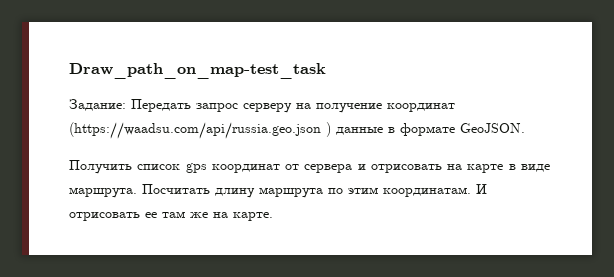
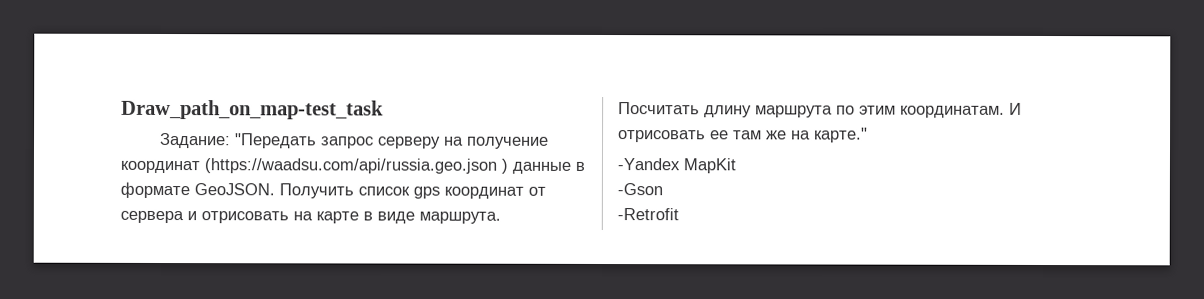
- Задание: Передать запрос серверу на получение координат (https://waadsu.com/api/russia.geo.json ) данные в формате GeoJSON.
- Получить список gps координат от сервера и отрисовать на карте в виде маршрута.
+ Задание: "Передать запрос серверу на получение координат (https://waadsu.com/api/russia.geo.json ) данные в формате GeoJSON. Получить список gps координат от сервера и отрисовать на карте в виде маршрута.
- И отрисовать ее там же на карте.
+ И отрисовать ее там же на карте."
+ -Yandex MapKit
+ -Gson
+ -Retrofit

